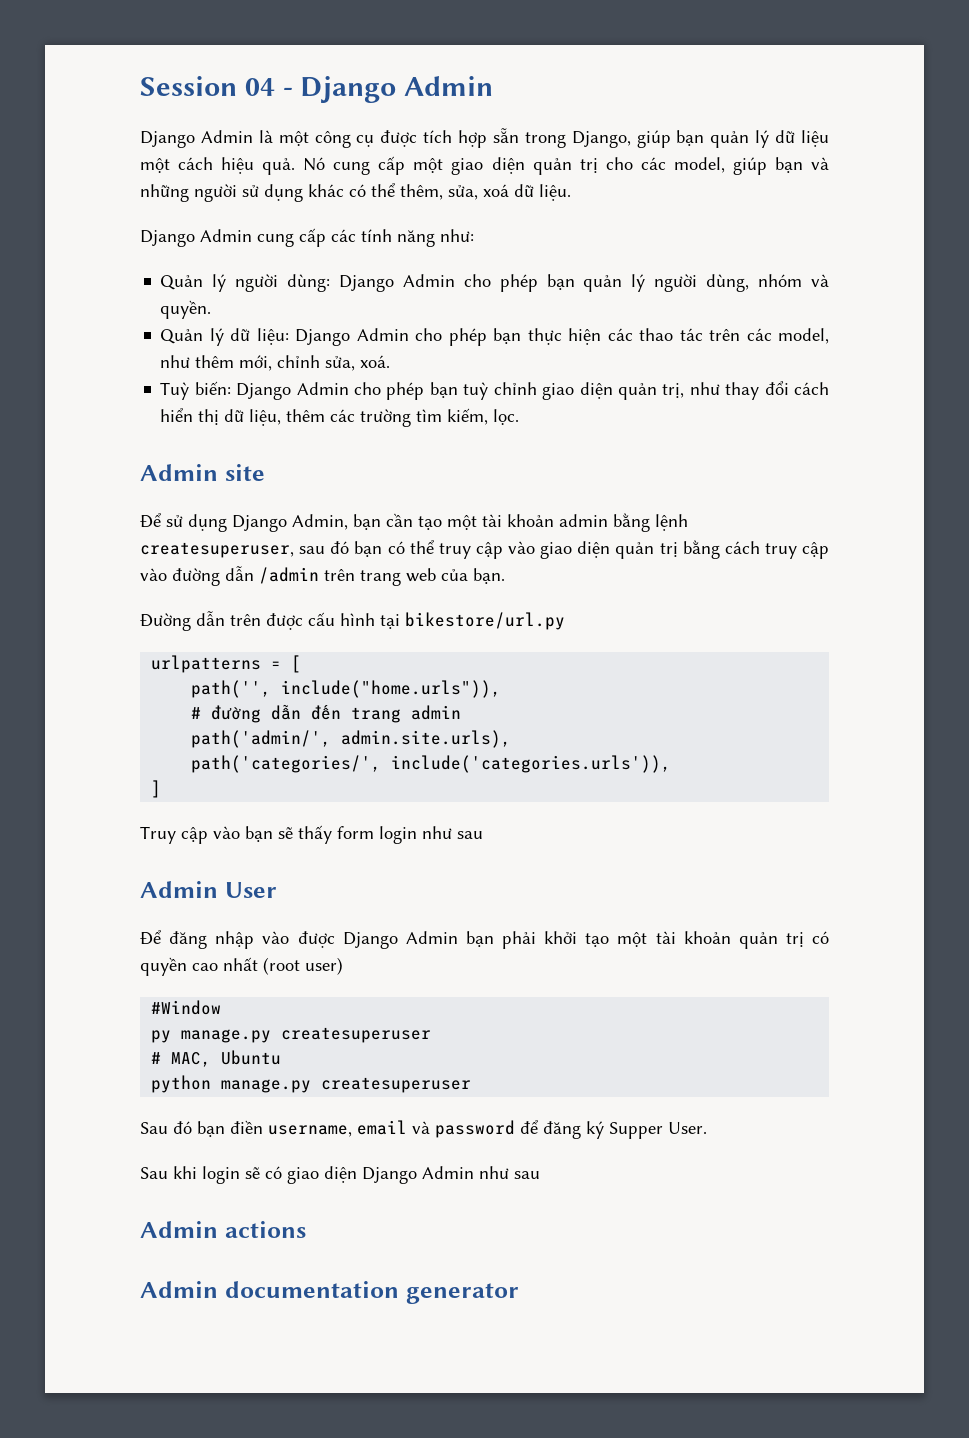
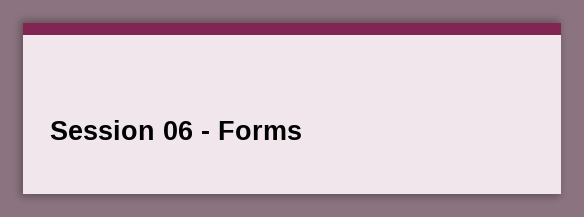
- Session 04 - Django Admin
- Django Admin là một công cụ được tích hợp sẵn trong Django, giúp bạn quản lý dữ liệu một cách hiệu quả. Nó cung cấp một giao diện quản trị cho các model, giúp bạn và những người sử dụng khác có thể thêm, sửa, xoá dữ liệu.
- Django Admin cung cấp các tính năng như:
- Quản lý người dùng: Django Admin cho phép bạn quản lý người dùng, nhóm và quyền.
- Quản lý dữ liệu: Django Admin cho phép bạn thực hiện các thao tác trên các model, như thêm mới, chỉnh sửa, xoá.
- Tuỳ biến: Django Admin cho phép bạn tuỳ chỉnh giao diện quản trị, như thay đổi cách hiển thị dữ liệu, thêm các trường tìm kiếm, lọc.
- Admin site
- Để sử dụng Django Admin, bạn cần tạo một tài khoản admin bằng lệnh createsuperuser, sau đó bạn có thể truy cập vào giao diện quản trị bằng cách truy cập vào đường dẫn /admin trên trang web của bạn.
- Đường dẫn trên được cấu hình tại bikestore/url.py
- urlpatterns = [
- path('', include("home.urls")),
- # đường dẫn đến trang admin
- path('admin/', admin.site.urls),
- path('categories/', include('categories.urls')),
- ]
- Truy cập vào bạn sẽ thấy form login như sau
- Admin User
- Để đăng nhập vào được Django Admin bạn phải khởi tạo một tài khoản quản trị có quyền cao nhất (root user)
- #Window
- py manage.py createsuperuser
- # MAC, Ubuntu
- python manage.py createsuperuser
- Sau đó bạn điền username, email và password để đăng ký Supper User.
- Sau khi login sẽ có giao diện Django Admin như sau
- Admin actions
- Admin documentation generator
+ Session 06 - Forms

